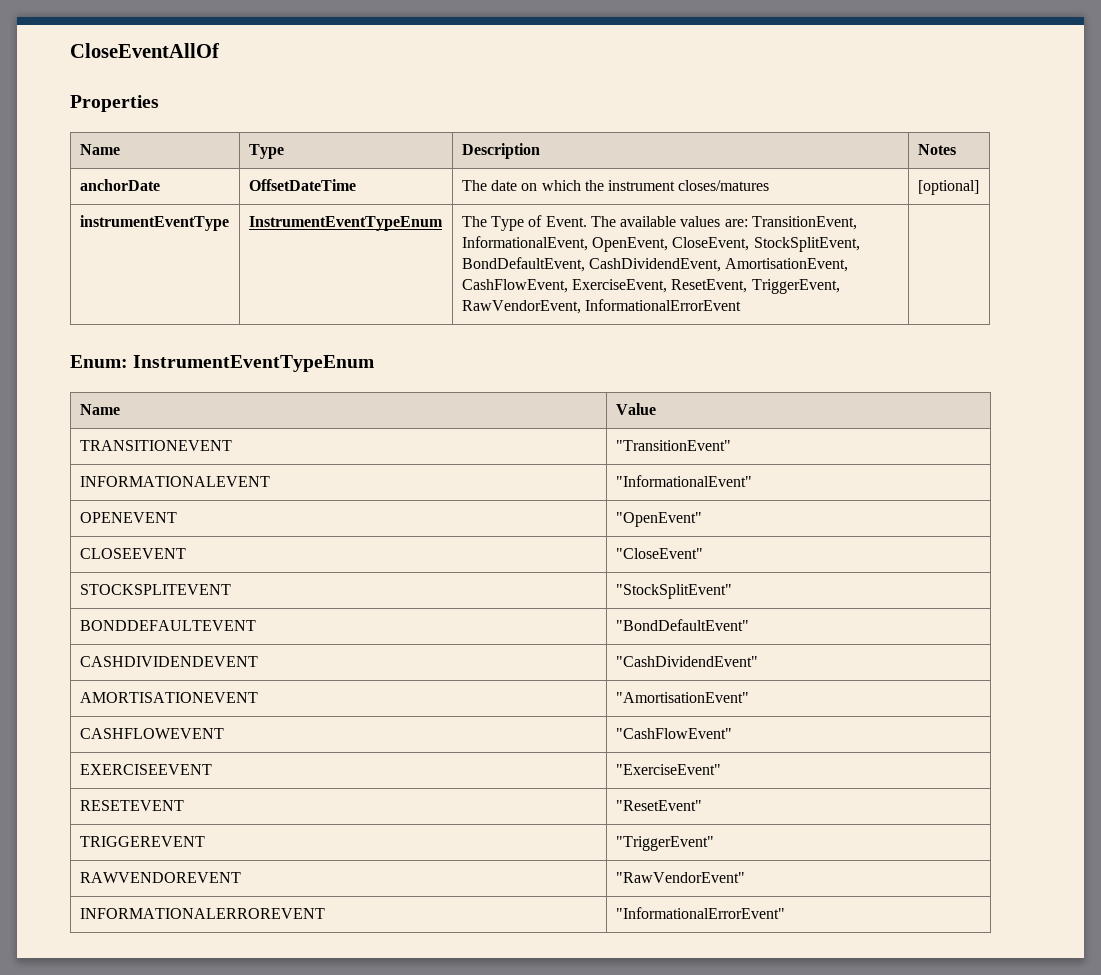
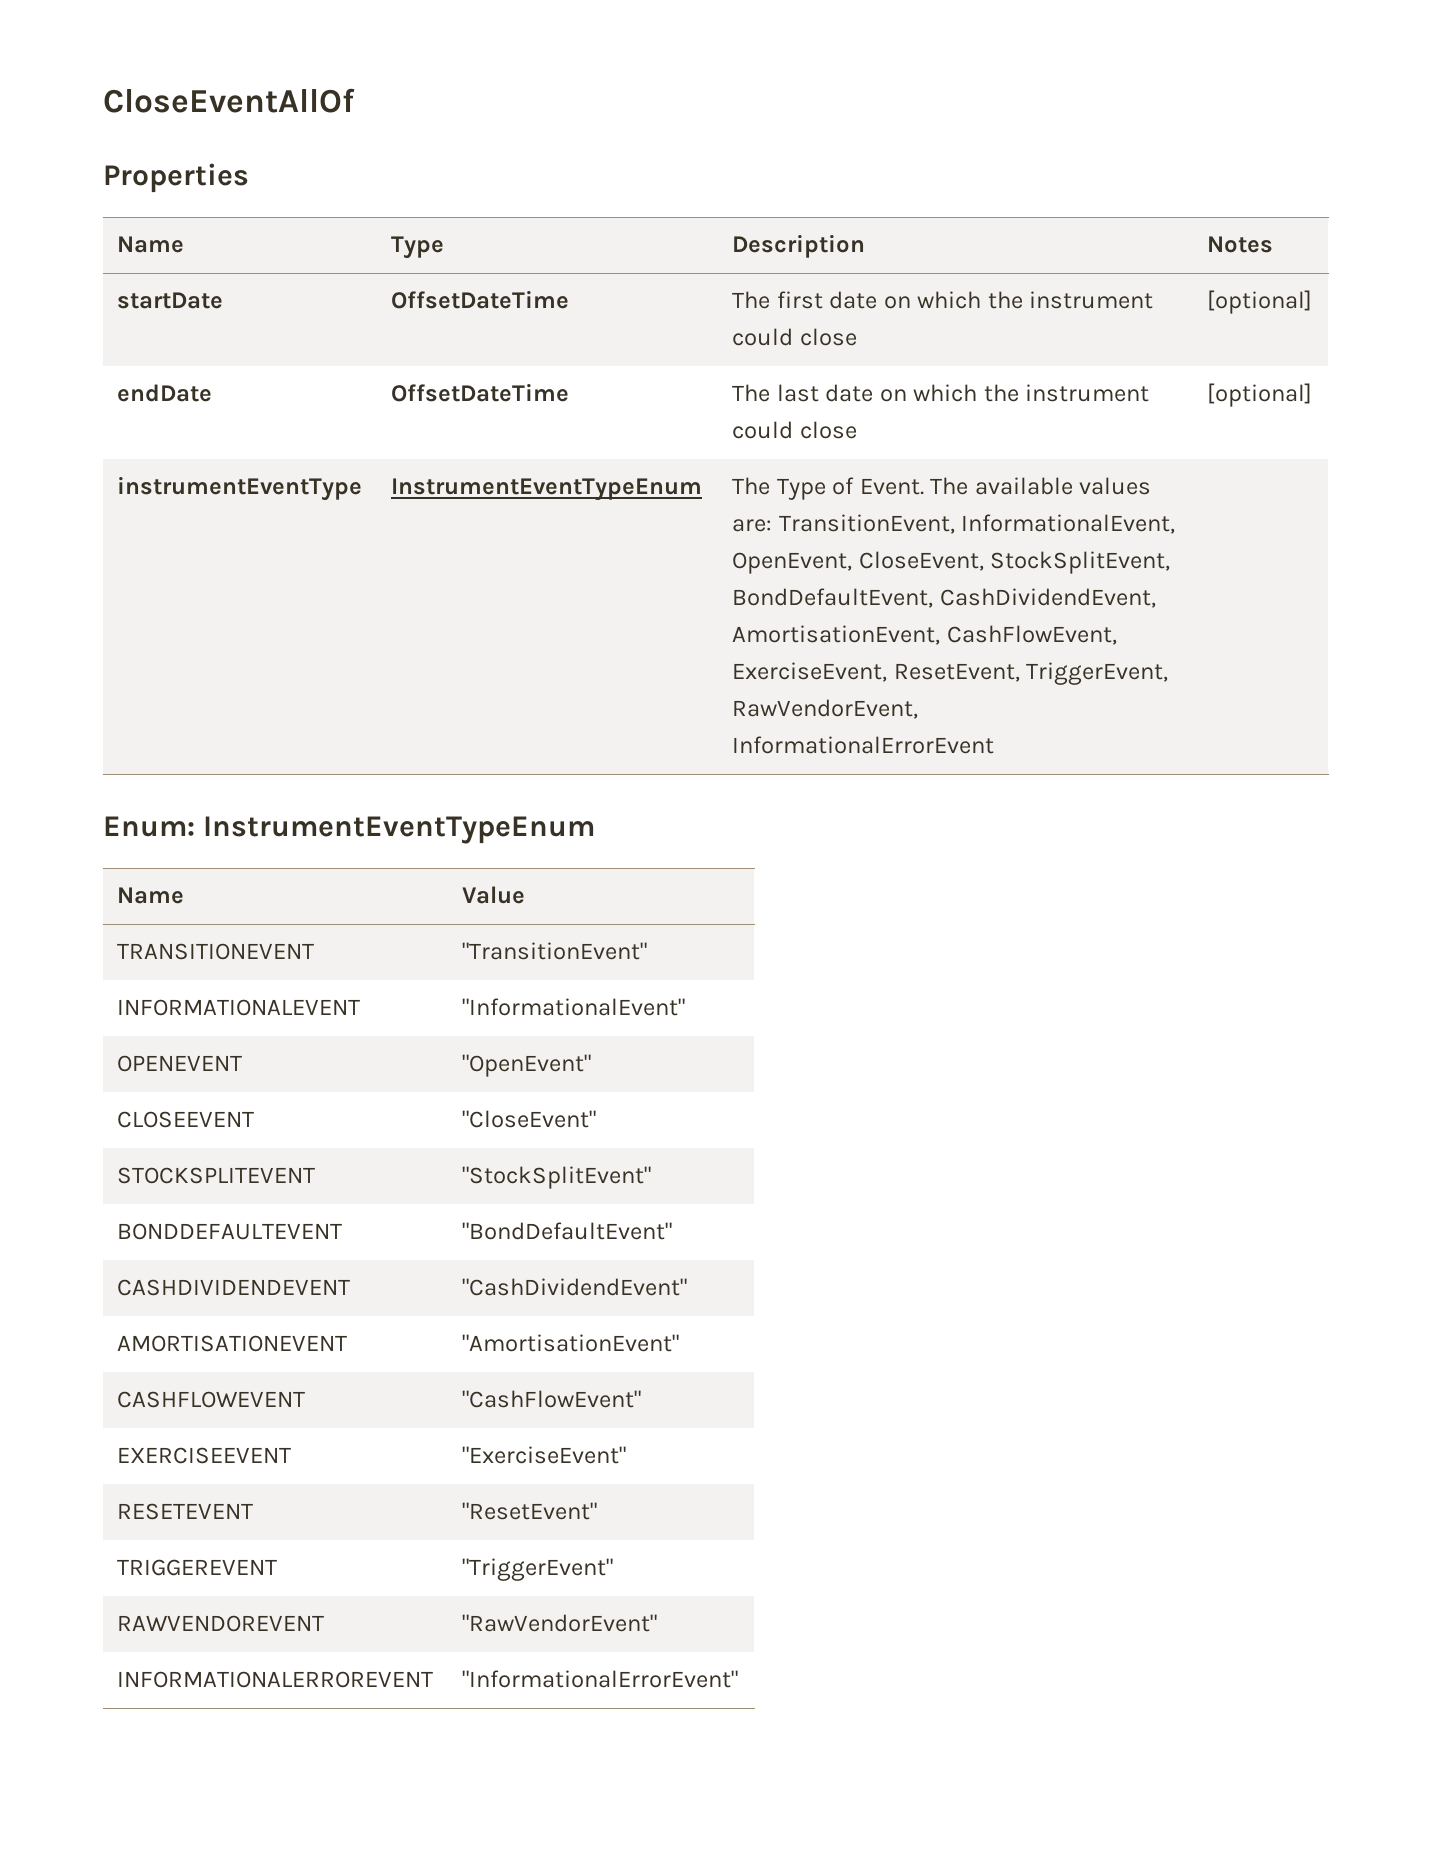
- anchorDate | OffsetDateTime | The date on which the instrument closes/matures | [optional]
+ startDate | OffsetDateTime | The first date on which the instrument could close | [optional]
+ endDate | OffsetDateTime | The last date on which the instrument could close | [optional]

